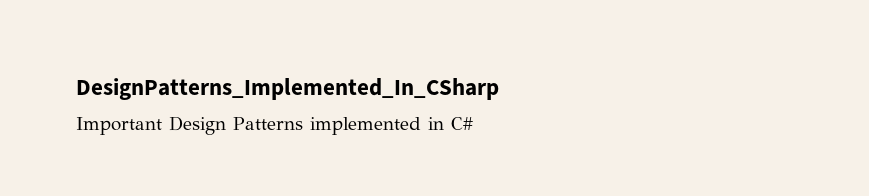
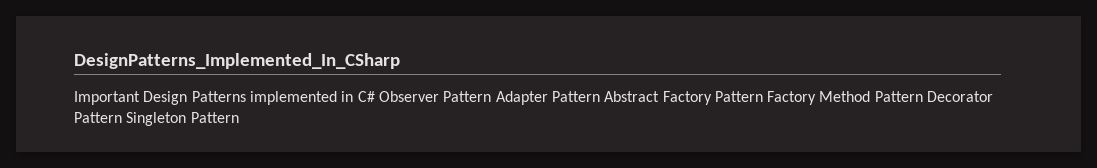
- Important Design Patterns implemented in C#
+ Important Design Patterns implemented in C# Observer Pattern Adapter Pattern Abstract Factory Pattern Factory Method Pattern Decorator Pattern Singleton Pattern

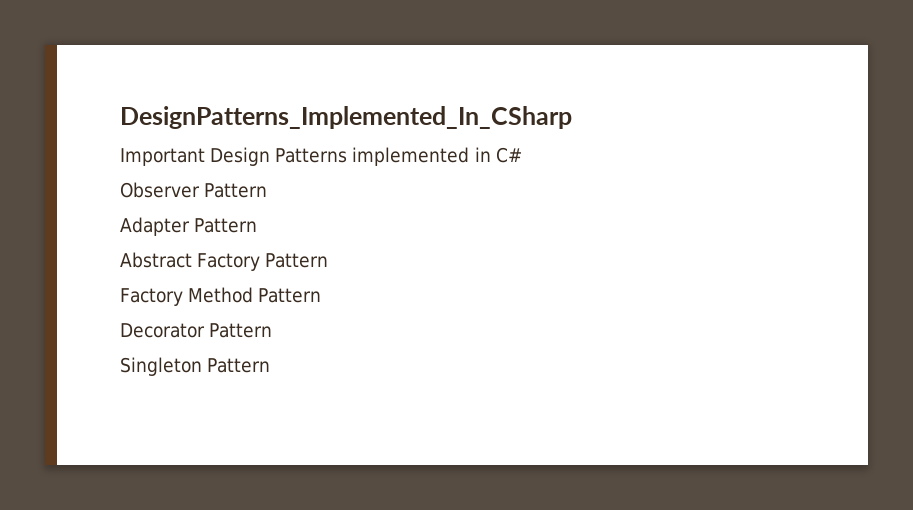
- Important Design Patterns implemented in C# Observer Pattern Adapter Pattern Abstract Factory Pattern Factory Method Pattern Decorator Pattern Singleton Pattern
+ Important Design Patterns implemented in C#
+ Observer Pattern
+ Adapter Pattern
+ Abstract Factory Pattern
+ Factory Method Pattern
+ Decorator Pattern
+ Singleton Pattern

